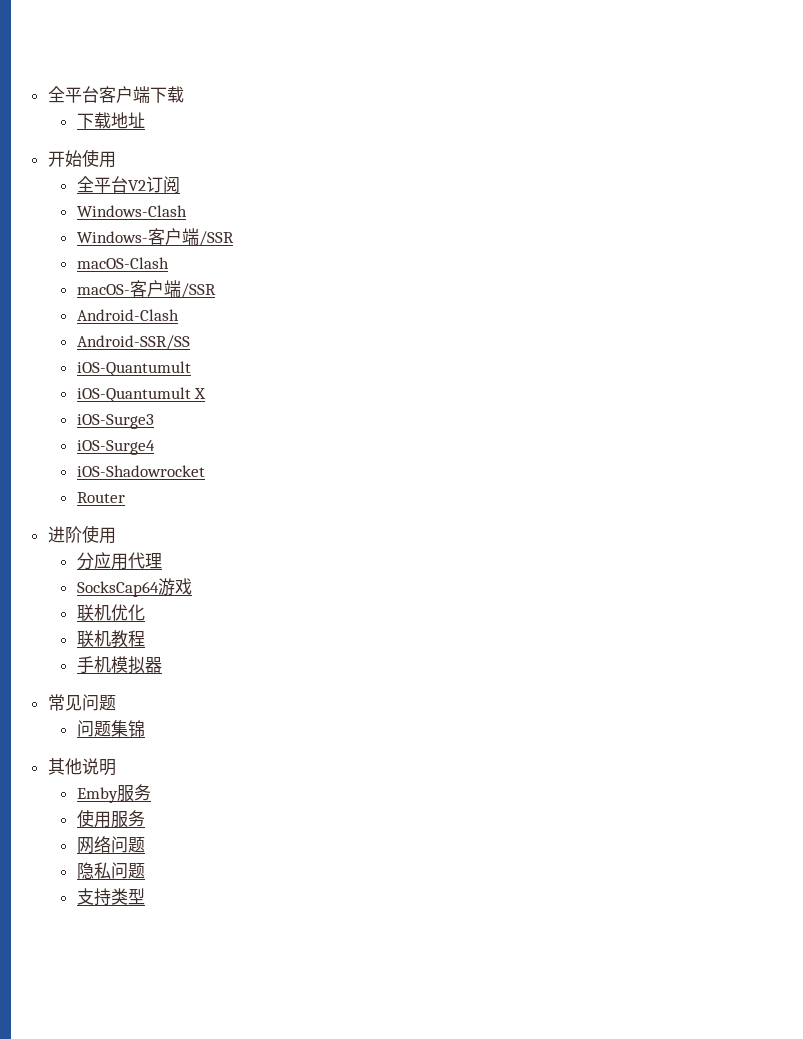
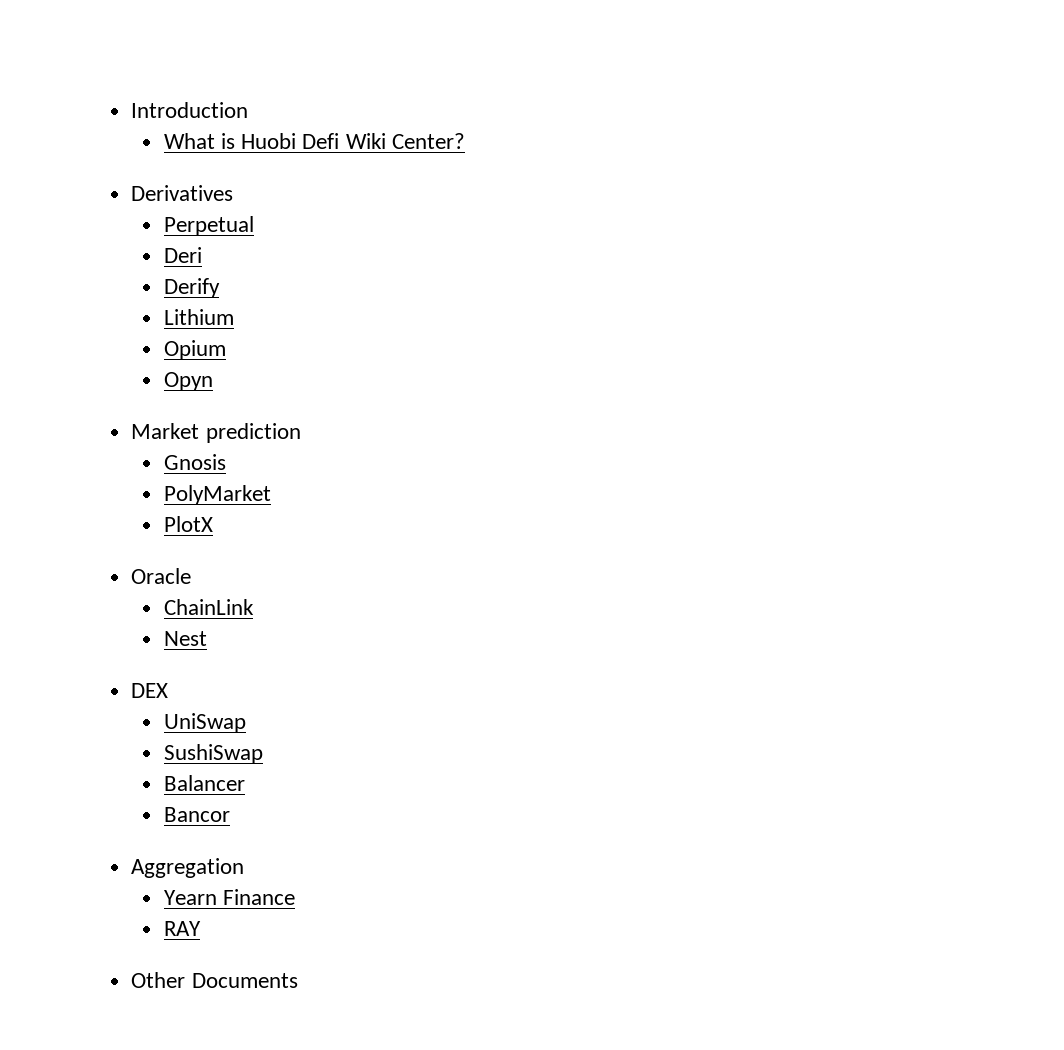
- 全平台客户端下载
- 下载地址
- 开始使用
- 全平台V2订阅
- Windows-Clash
- Windows-客户端/SSR
- macOS-Clash
- macOS-客户端/SSR
- Android-Clash
- Android-SSR/SS
- iOS-Quantumult
- iOS-Quantumult X
- iOS-Surge3
- iOS-Surge4
- iOS-Shadowrocket
- Router
- 进阶使用
- 分应用代理
- SocksCap64游戏
- 联机优化
- 联机教程
- 手机模拟器
- 常见问题
- 问题集锦
- 其他说明
- Emby服务
- 使用服务
- 网络问题
- 隐私问题
- 支持类型
+ Introduction
+ What is Huobi Defi Wiki Center?
+ Derivatives
+ Perpetual
+ Deri
+ Derify
+ Lithium
+ Opium
+ Opyn
+ Market prediction
+ Gnosis
+ PolyMarket
+ PlotX
+ Oracle
+ ChainLink
+ Nest
+ DEX
+ UniSwap
+ SushiSwap
+ Balancer
+ Bancor
+ Aggregation
+ Yearn Finance
+ RAY
+ Other Documents

